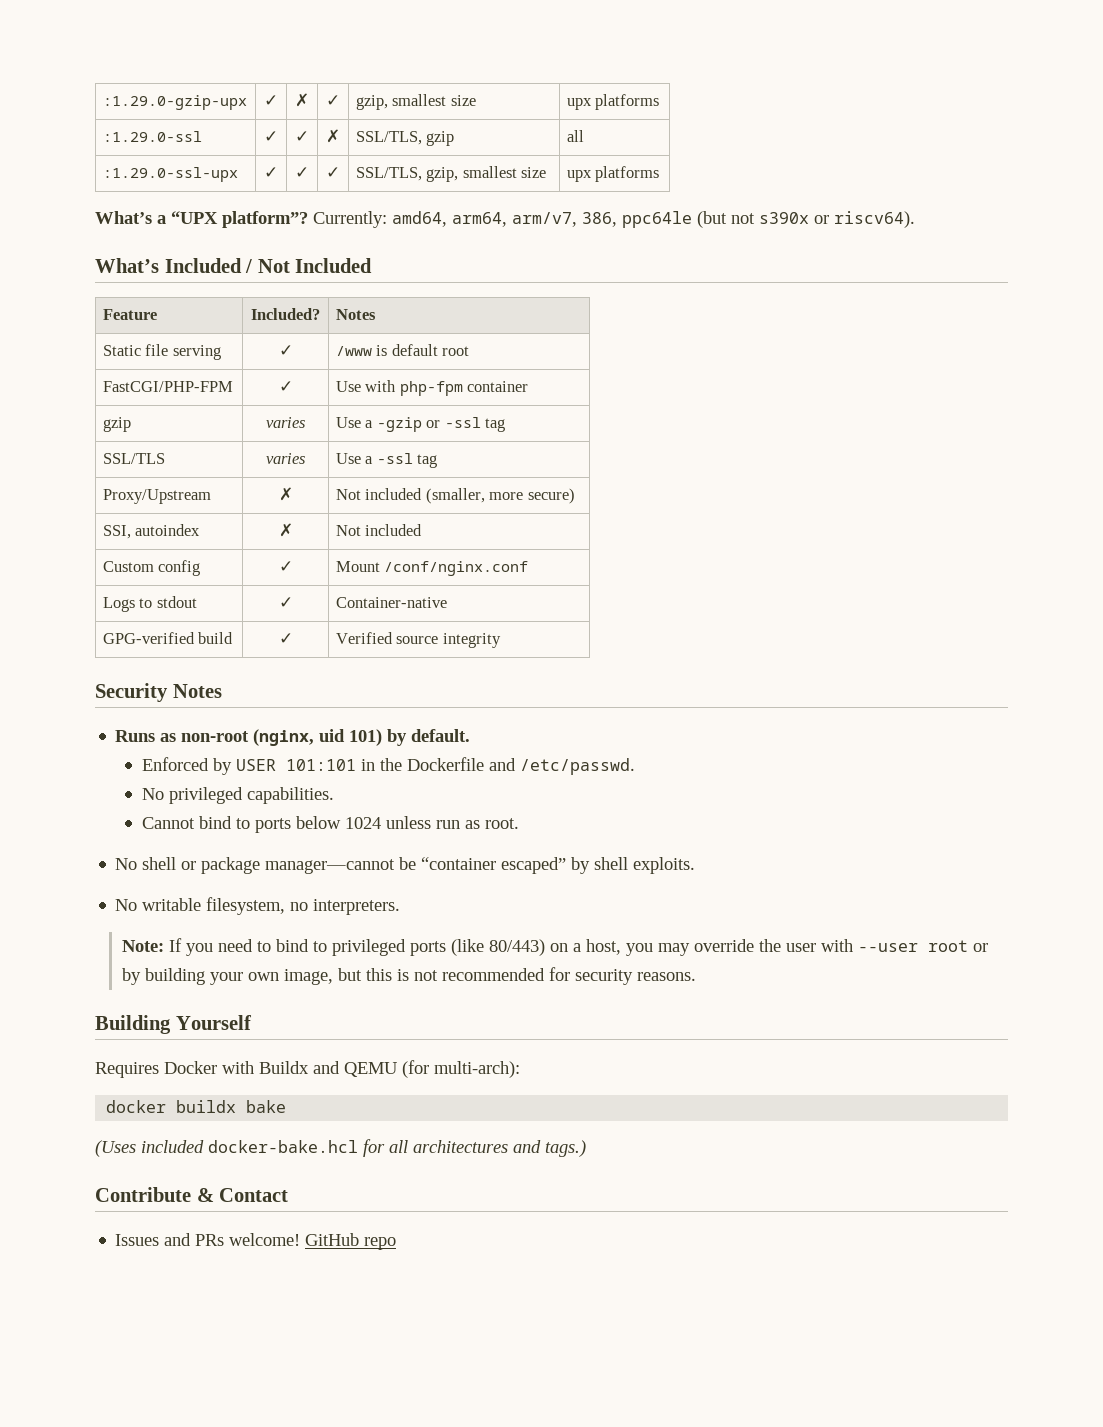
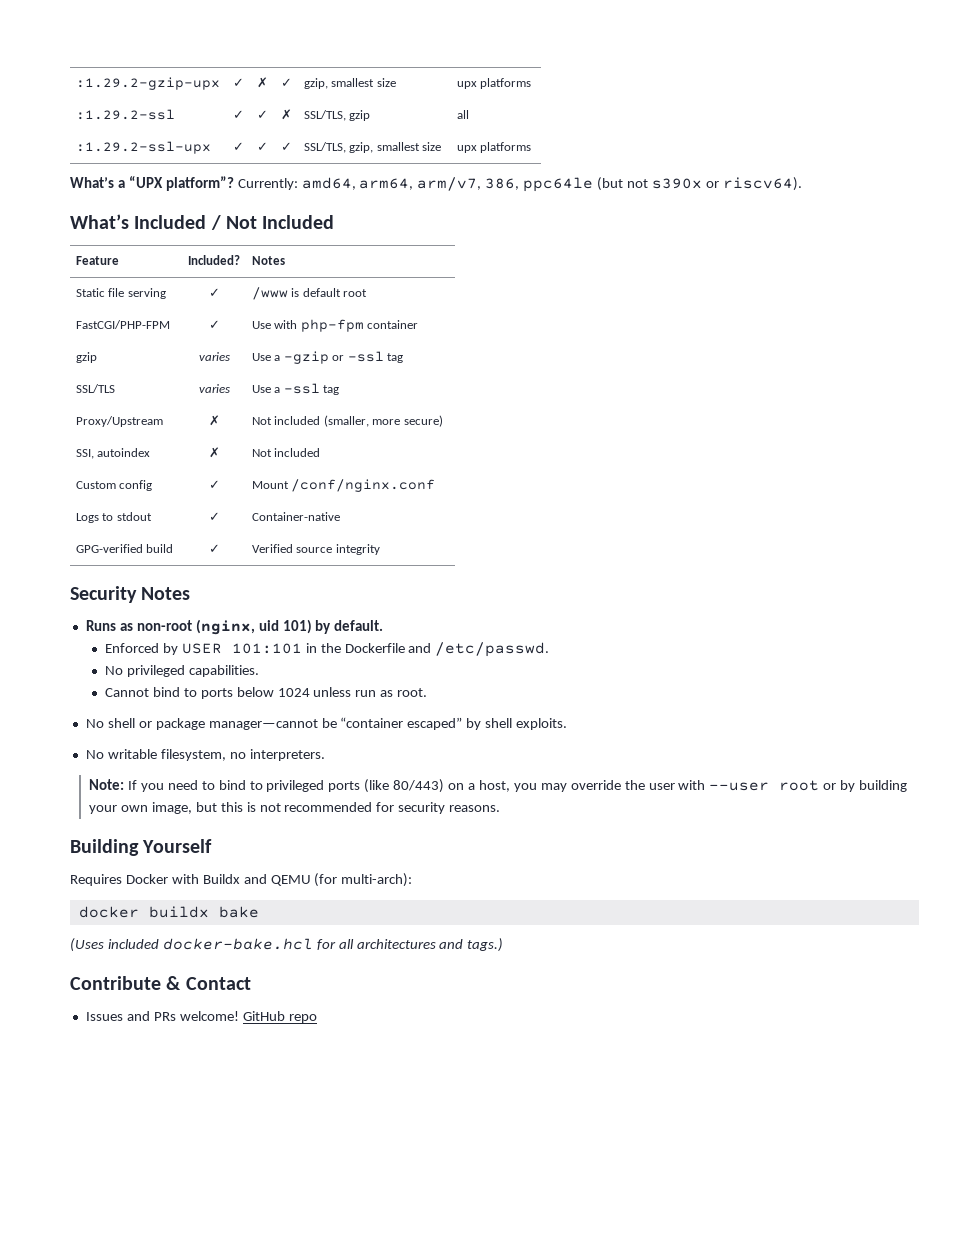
- :1.29.0-gzip-upx | ✓ | ✗ | ✓ | gzip, smallest size | upx platforms
+ :1.29.2-gzip-upx | ✓ | ✗ | ✓ | gzip, smallest size | upx platforms
- :1.29.0-ssl | ✓ | ✓ | ✗ | SSL/TLS, gzip | all
+ :1.29.2-ssl | ✓ | ✓ | ✗ | SSL/TLS, gzip | all
- :1.29.0-ssl-upx | ✓ | ✓ | ✓ | SSL/TLS, gzip, smallest size | upx platforms
+ :1.29.2-ssl-upx | ✓ | ✓ | ✓ | SSL/TLS, gzip, smallest size | upx platforms

